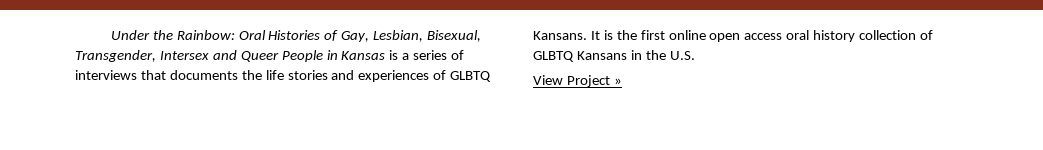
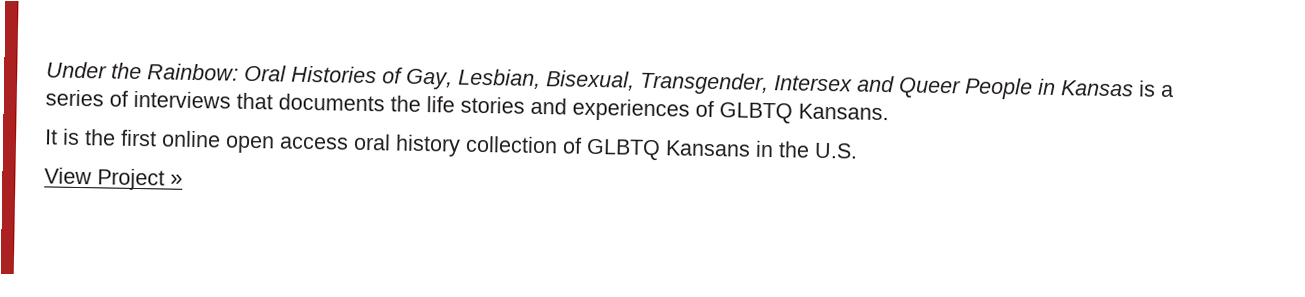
- Under the Rainbow: Oral Histories of Gay, Lesbian, Bisexual, Transgender, Intersex and Queer People in Kansas is a series of interviews that documents the life stories and experiences of GLBTQ Kansans. It is the first online open access oral history collection of GLBTQ Kansans in the U.S.
+ Under the Rainbow: Oral Histories of Gay, Lesbian, Bisexual, Transgender, Intersex and Queer People in Kansas is a series of interviews that documents the life stories and experiences of GLBTQ Kansans.
+ It is the first online open access oral history collection of GLBTQ Kansans in the U.S.

